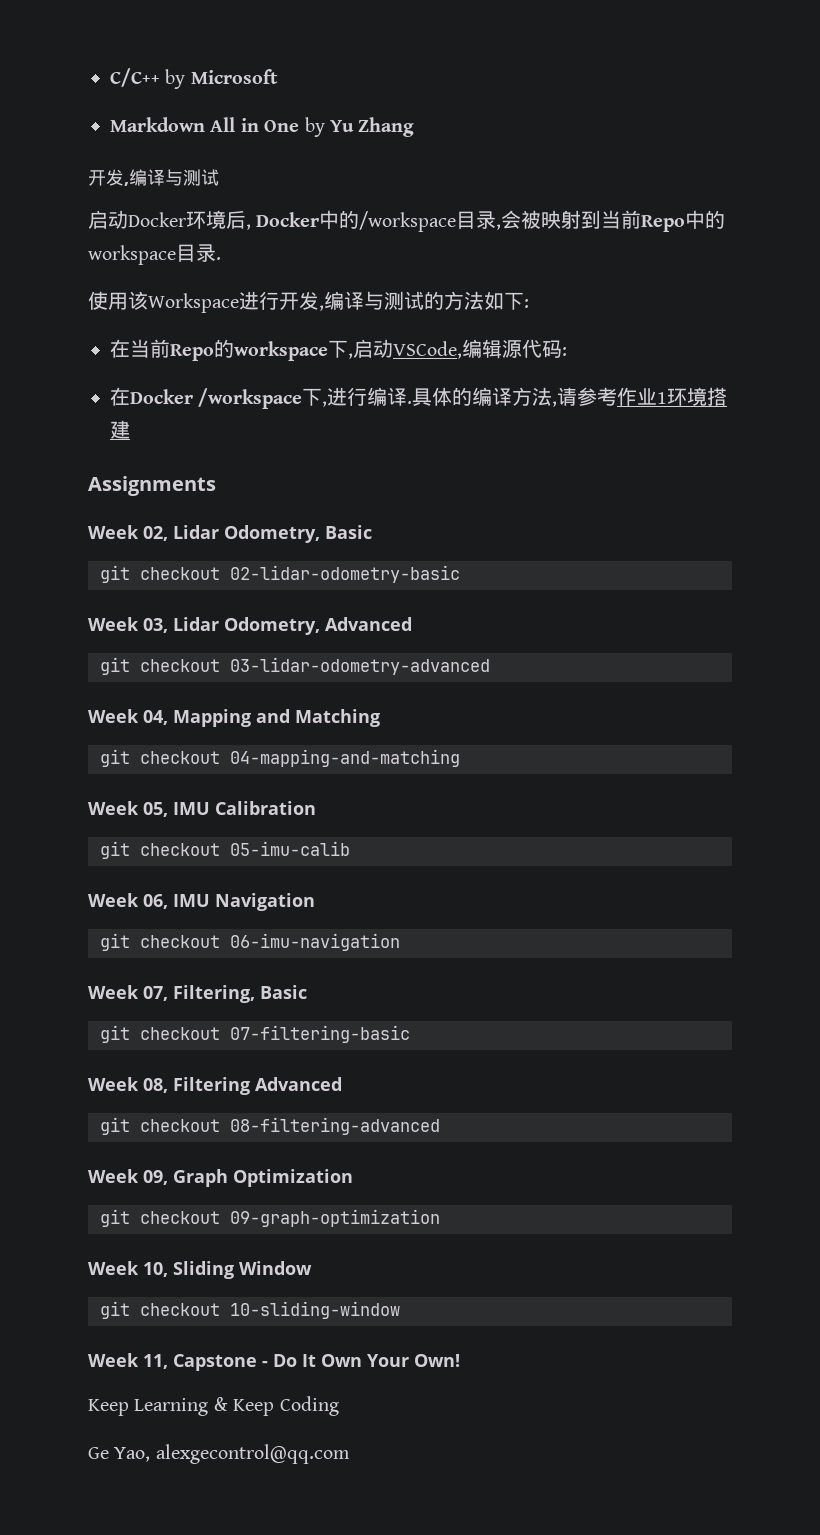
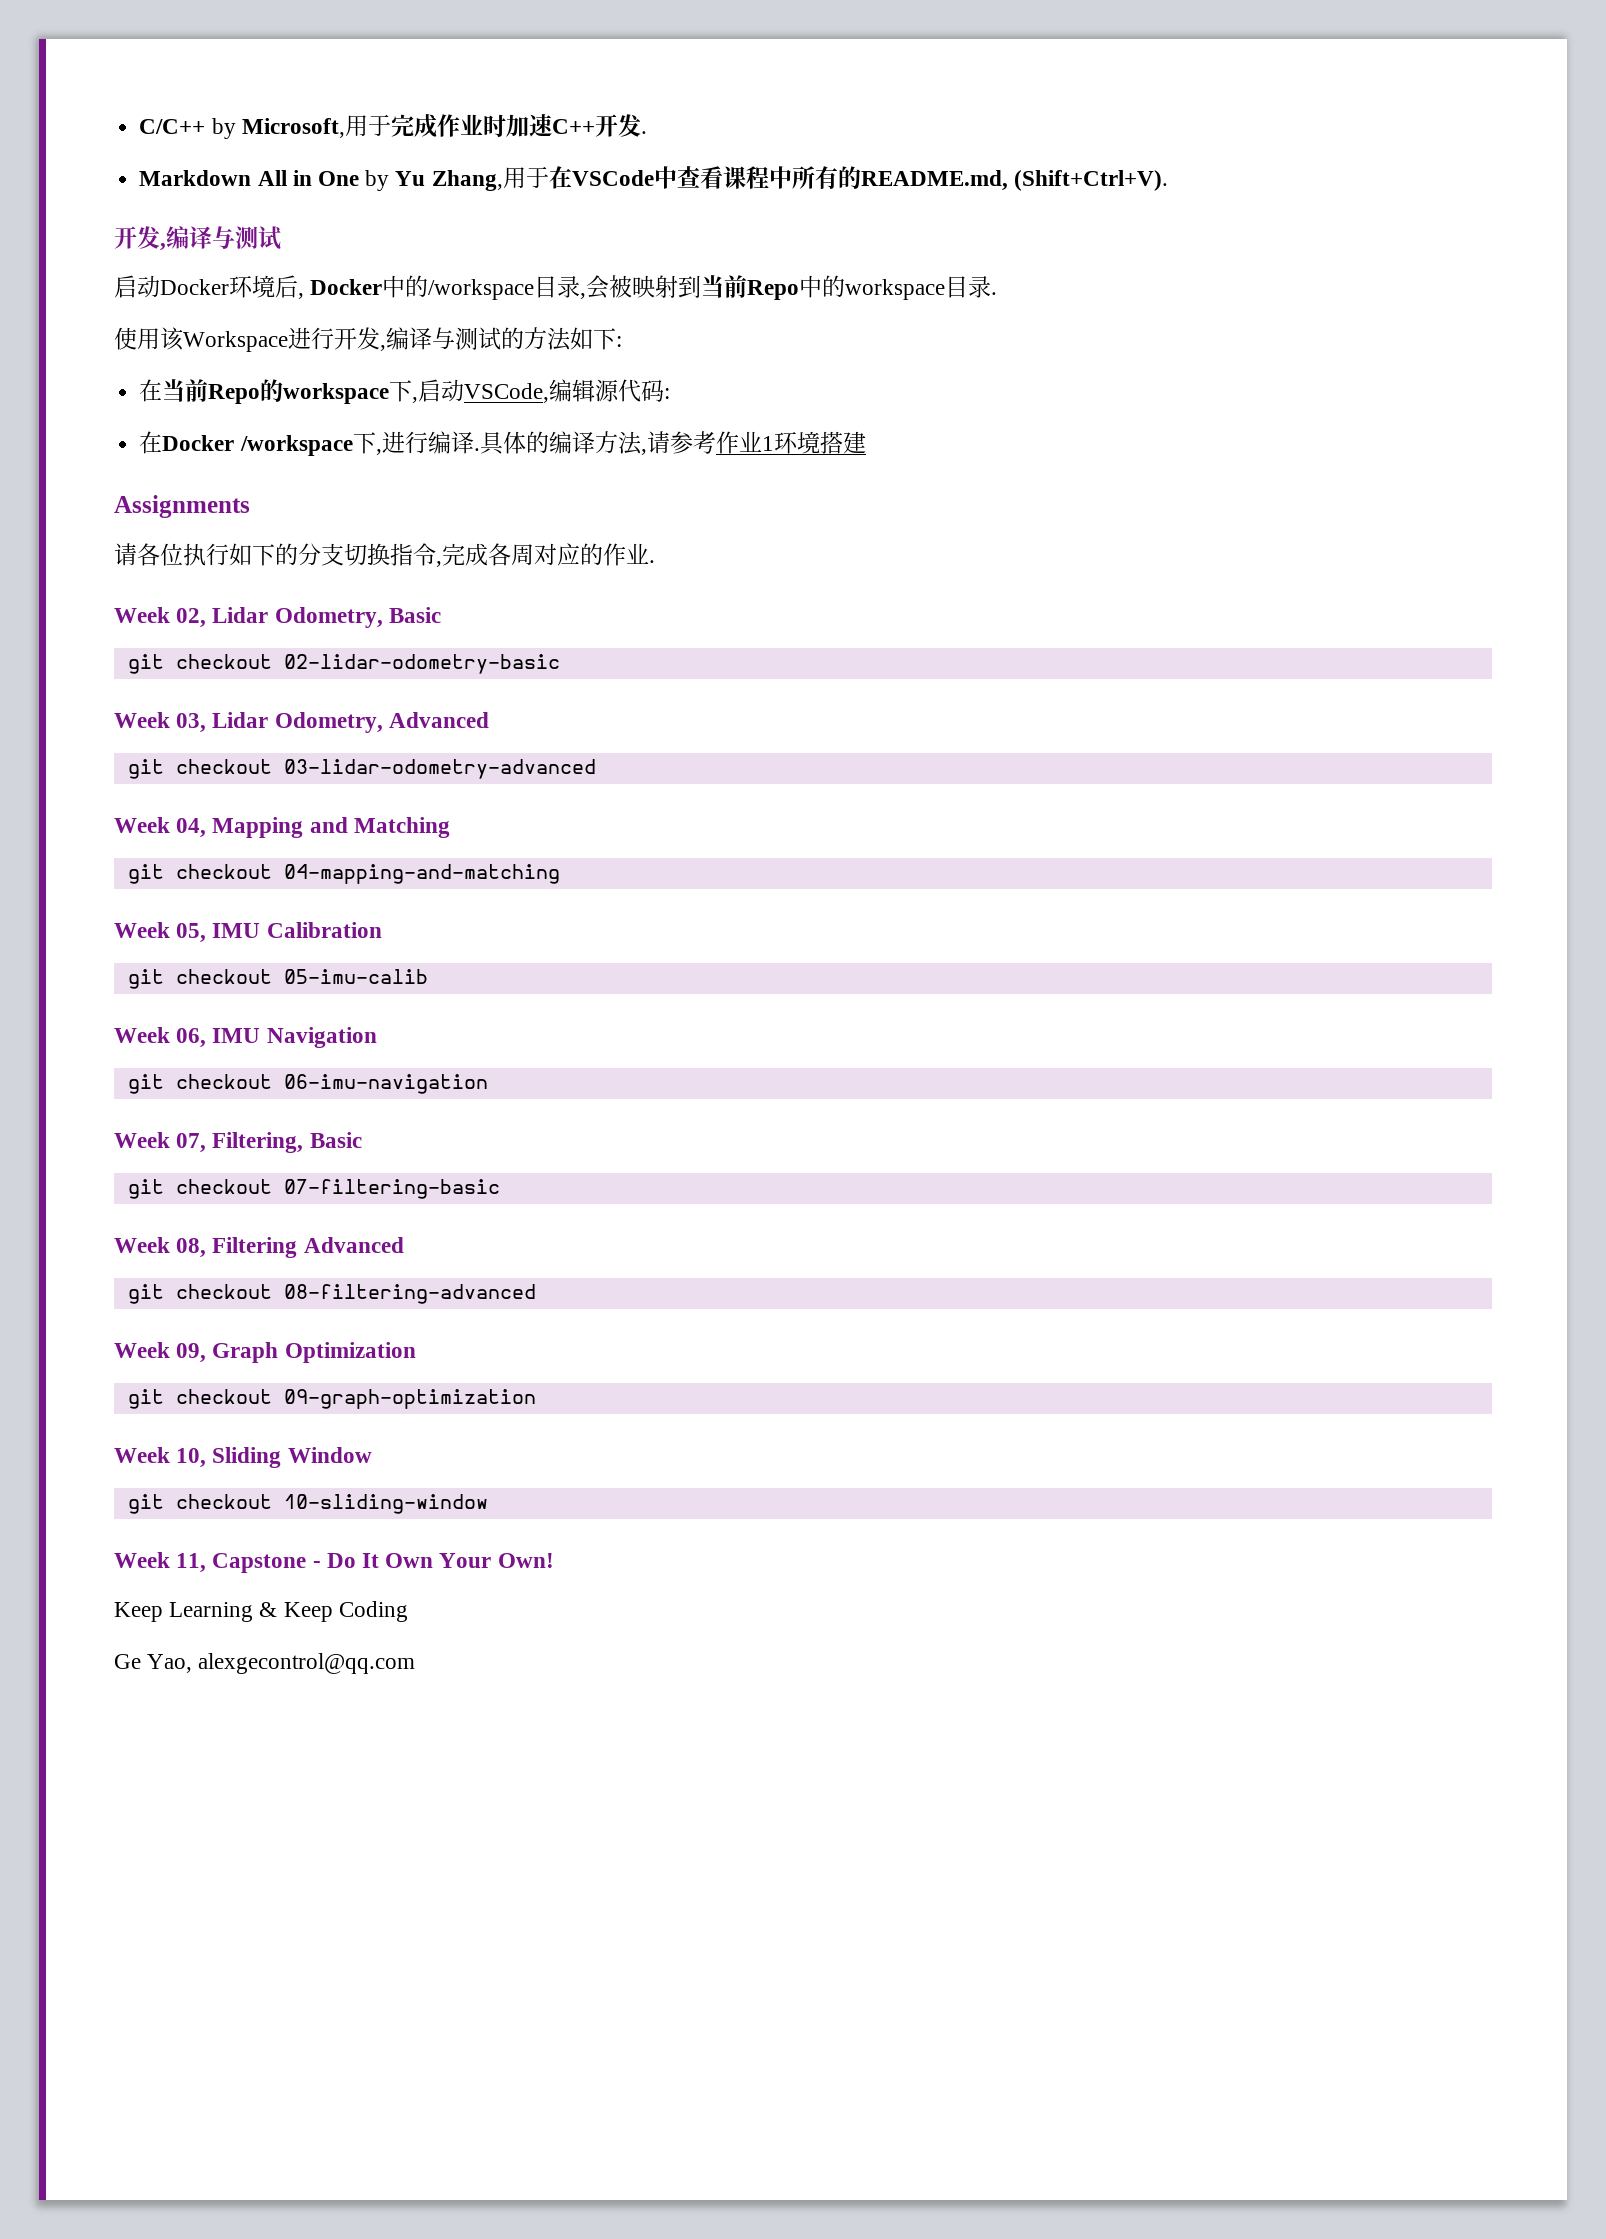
- C/C++ by Microsoft
+ C/C++ by Microsoft,用于完成作业时加速C++开发.
- Markdown All in One by Yu Zhang
+ Markdown All in One by Yu Zhang,用于在VSCode中查看课程中所有的README.md, (Shift+Ctrl+V).
+ 请各位执行如下的分支切换指令,完成各周对应的作业.

